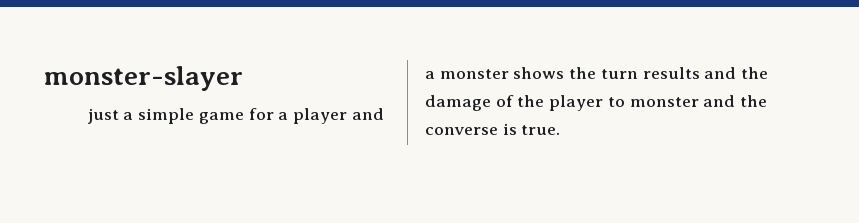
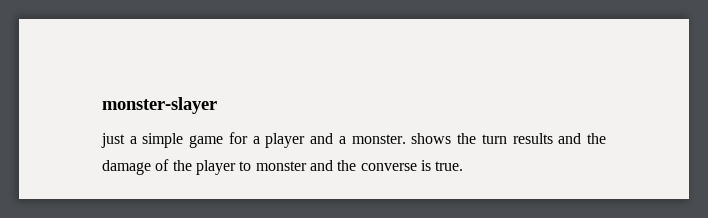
- just a simple game for a player and a monster shows the turn results and the damage of the player to monster and the converse is true.
+ just a simple game for a player and a monster. shows the turn results and the damage of the player to monster and the converse is true.

